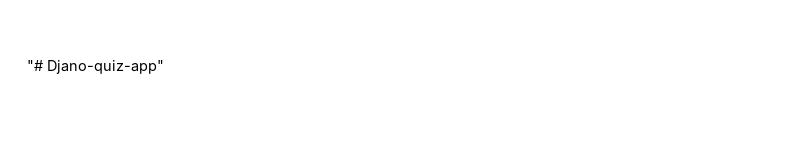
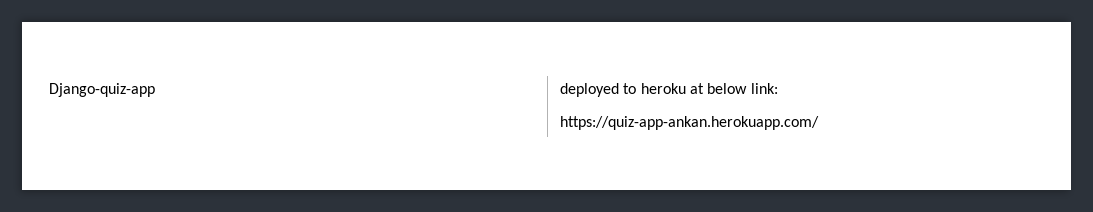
- "# Djano-quiz-app"
+ Django-quiz-app
+ deployed to heroku at below link:
+ https://quiz-app-ankan.herokuapp.com/

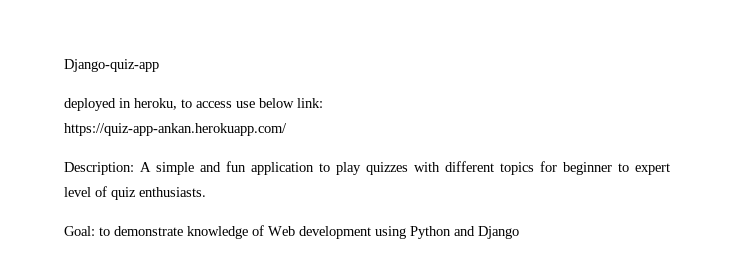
- deployed to heroku at below link:
+ deployed in heroku, to access use below link:
  https://quiz-app-ankan.herokuapp.com/
+ Description: A simple and fun application to play quizzes with different topics for beginner to expert level of quiz enthusiasts.
+ Goal: to demonstrate knowledge of Web development using Python and Django

